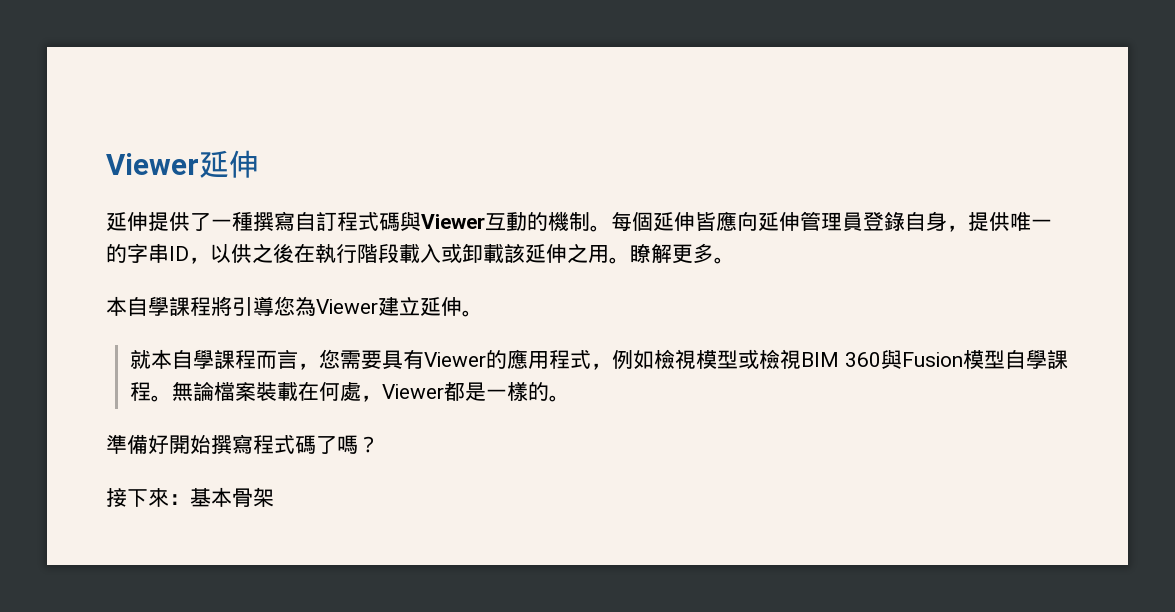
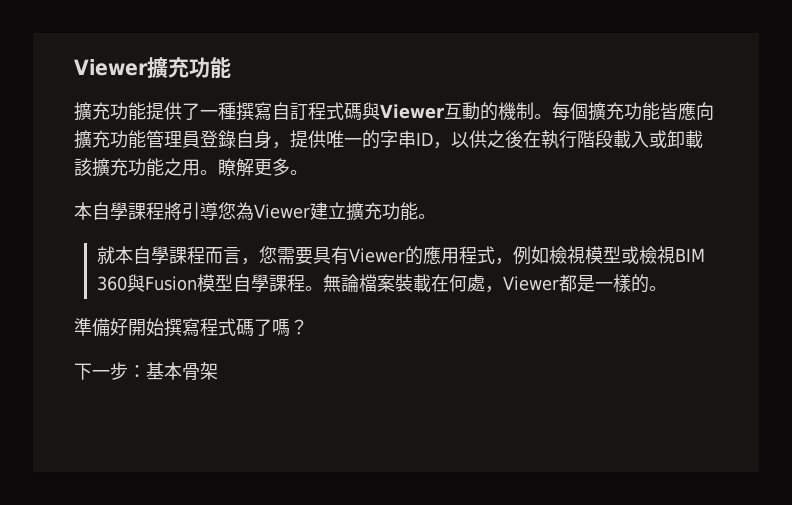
- Viewer延伸
- 延伸提供了一種撰寫自訂程式碼與Viewer互動的機制。
+ Viewer擴充功能
+ 擴充功能提供了一種撰寫自訂程式碼與Viewer互動的機制。
- 每個延伸皆應向延伸管理員登錄自身，提供唯一的字串ID，以供之後在執行階段載入或卸載該延伸之用。
+ 每個擴充功能皆應向擴充功能管理員登錄自身，提供唯一的字串ID，以供之後在執行階段載入或卸載該擴充功能之用。
- 本自學課程將引導您為Viewer建立延伸。
+ 本自學課程將引導您為Viewer建立擴充功能。
- 接下來：基本骨架
+ 下一步：基本骨架

